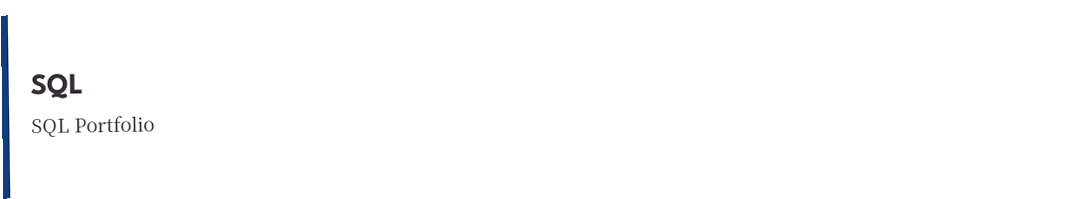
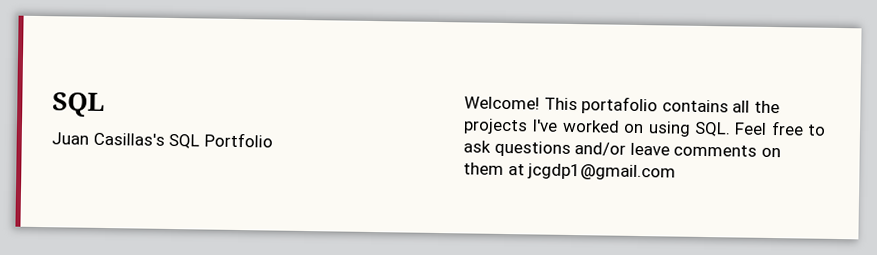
- SQL Portfolio
+ Juan Casillas's SQL Portfolio
+ Welcome! This portafolio contains all the projects I've worked on using SQL. Feel free to ask questions and/or leave comments on them at jcgdp1@gmail.com

